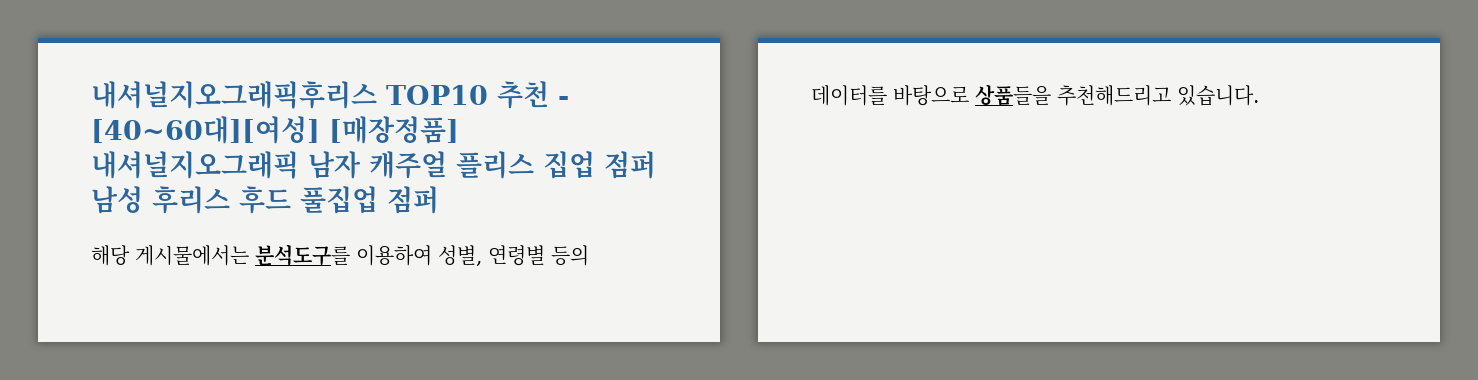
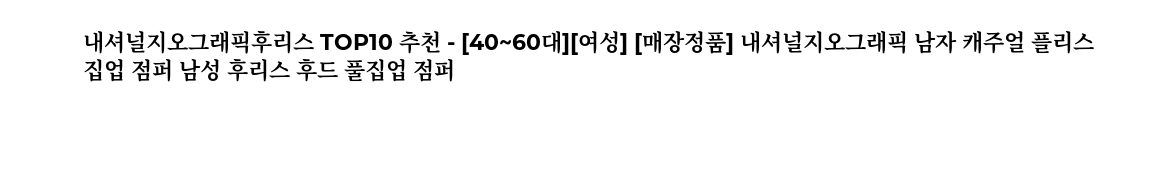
- 해당 게시물에서는 분석도구를 이용하여 성별, 연령별 등의 데이터를 바탕으로 상품들을 추천해드리고 있습니다.

